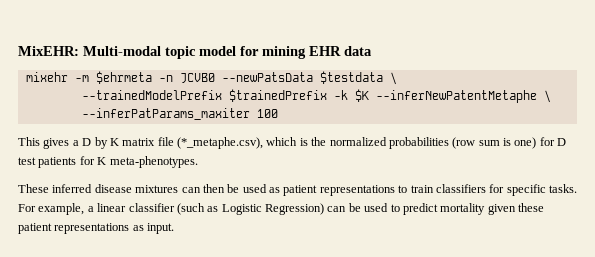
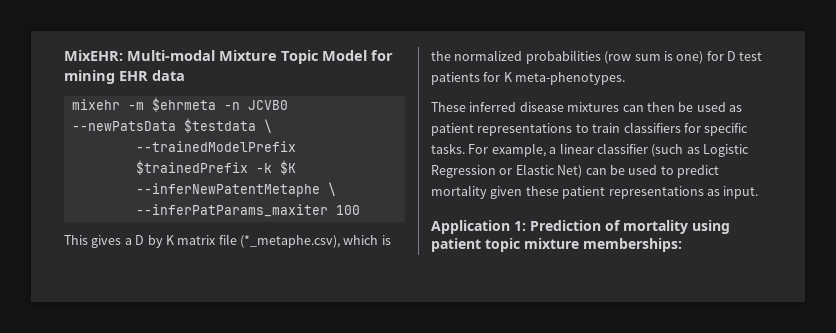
- MixEHR: Multi-modal topic model for mining EHR data
+ MixEHR: Multi-modal Mixture Topic Model for mining EHR data
- For example, a linear classifier (such as Logistic Regression) can be used to predict mortality given these patient representations as input.
+ For example, a linear classifier (such as Logistic Regression or Elastic Net) can be used to predict mortality given these patient representations as input.
+ Application 1: Prediction of mortality using patient topic mixture memberships:

